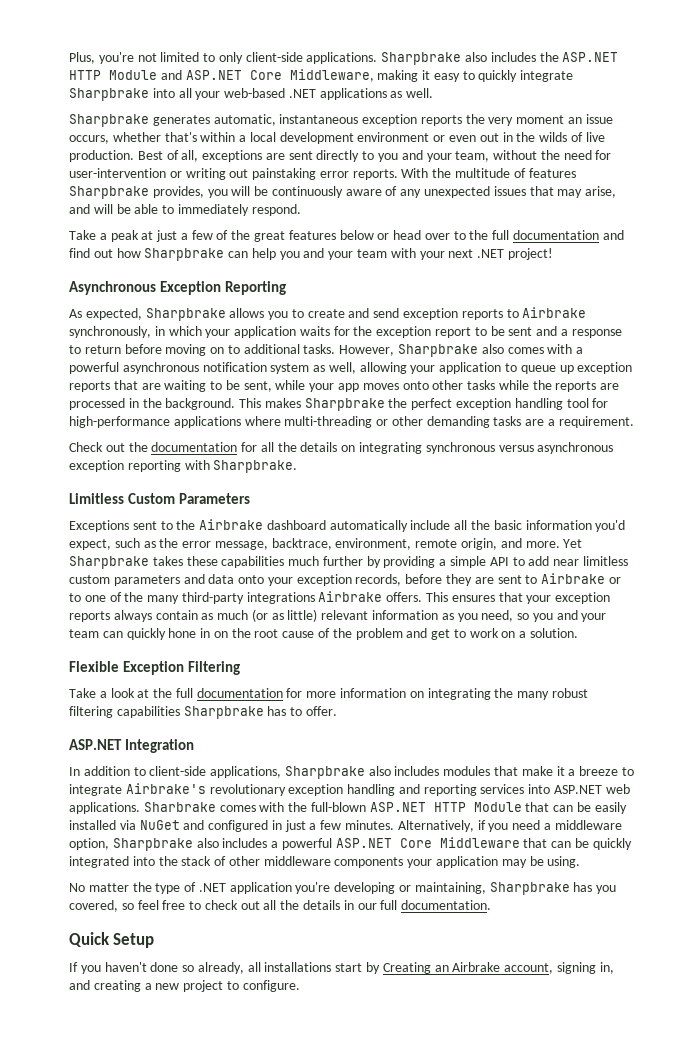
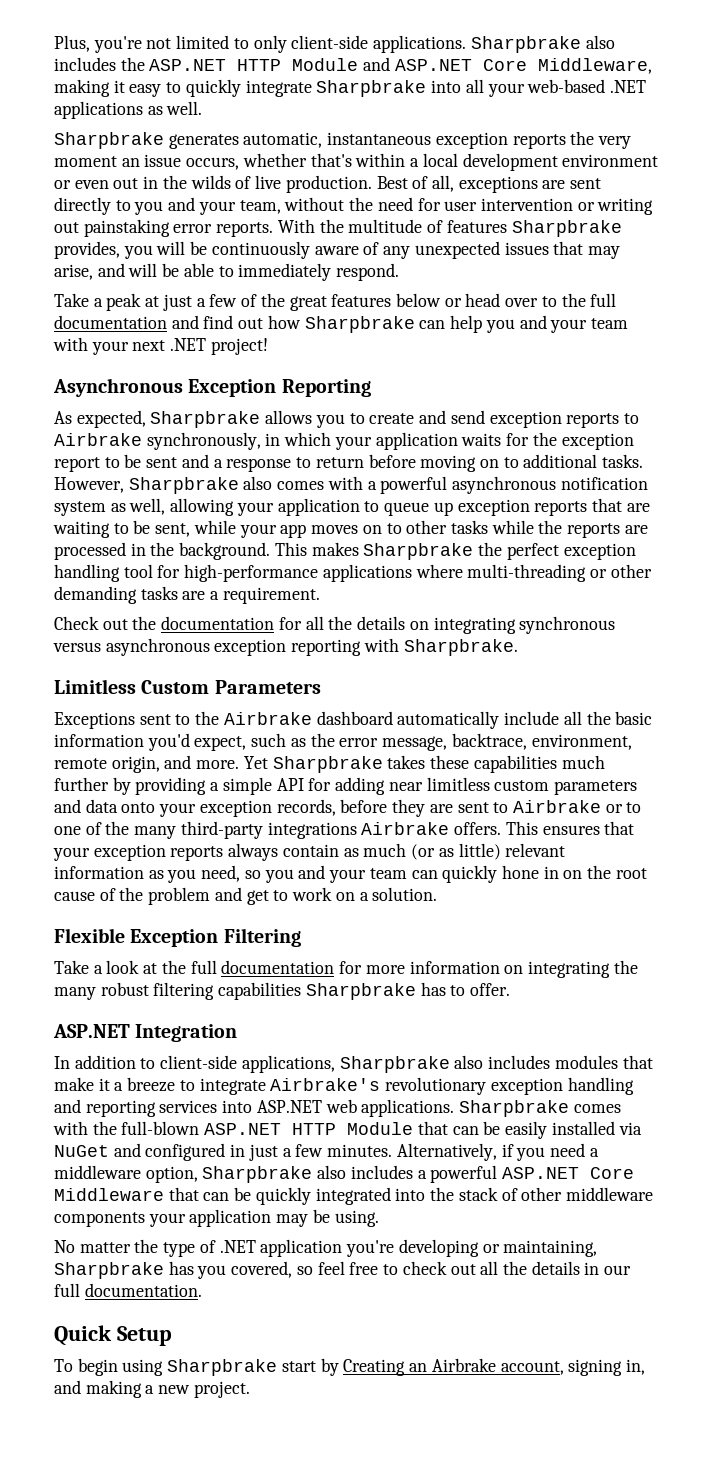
- Best of all, exceptions are sent directly to you and your team, without the need for user-intervention or writing out painstaking error reports.
+ Best of all, exceptions are sent directly to you and your team, without the need for user intervention or writing out painstaking error reports.
- However, Sharpbrake also comes with a powerful asynchronous notification system as well, allowing your application to queue up exception reports that are waiting to be sent, while your app moves onto other tasks while the reports are processed in the background.
+ However, Sharpbrake also comes with a powerful asynchronous notification system as well, allowing your application to queue up exception reports that are waiting to be sent, while your app moves on to other tasks while the reports are processed in the background.
- Yet Sharpbrake takes these capabilities much further by providing a simple API to add near limitless custom parameters and data onto your exception records, before they are sent to Airbrake or to one of the many third-party integrations Airbrake offers.
+ Yet Sharpbrake takes these capabilities much further by providing a simple API for adding near limitless custom parameters and data onto your exception records, before they are sent to Airbrake or to one of the many third-party integrations Airbrake offers.
- Sharbrake comes with the full-blown ASP.NET HTTP Module that can be easily installed via NuGet and configured in just a few minutes.
+ Sharpbrake comes with the full-blown ASP.NET HTTP Module that can be easily installed via NuGet and configured in just a few minutes.
- If you haven't done so already, all installations start by Creating an Airbrake account, signing in, and creating a new project to configure.
+ To begin using Sharpbrake start by Creating an Airbrake account, signing in, and making a new project.

